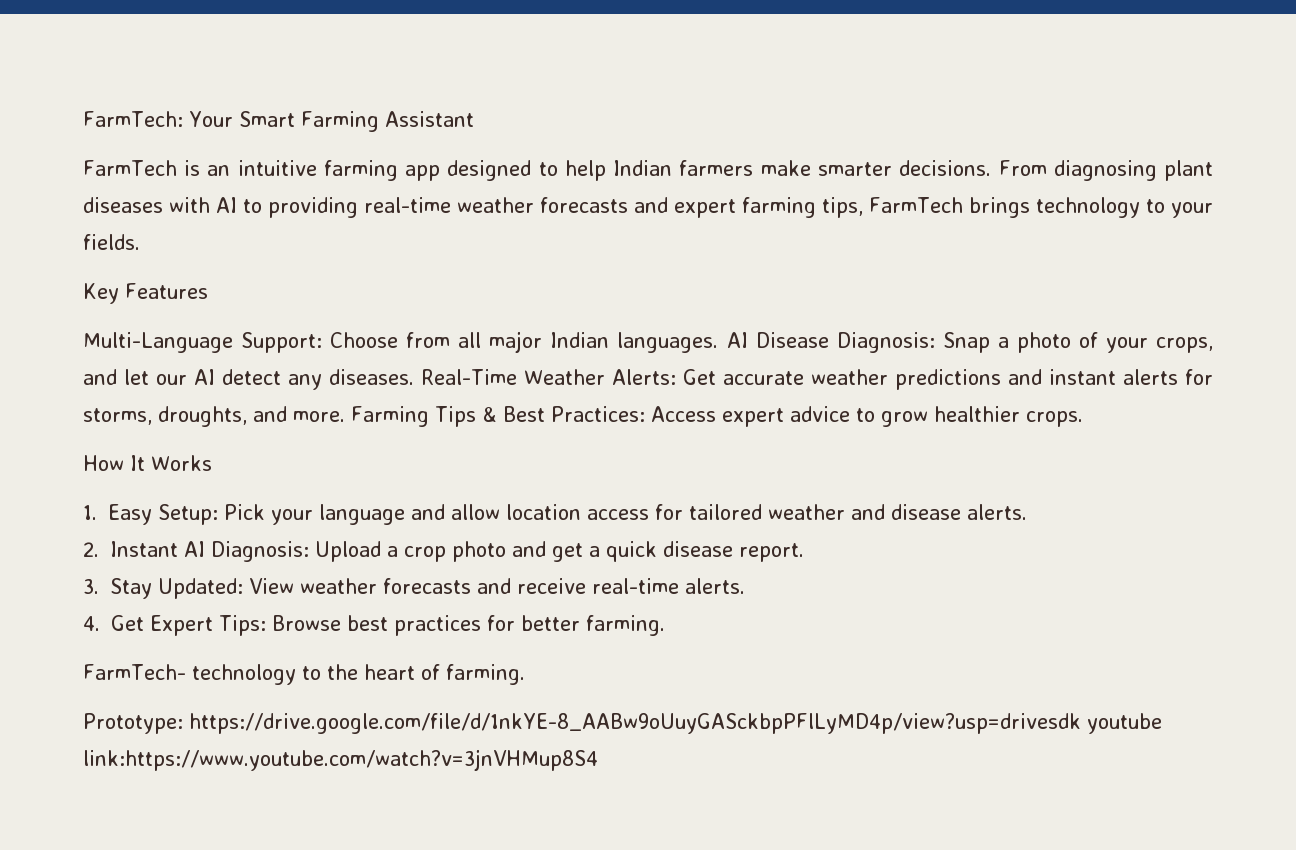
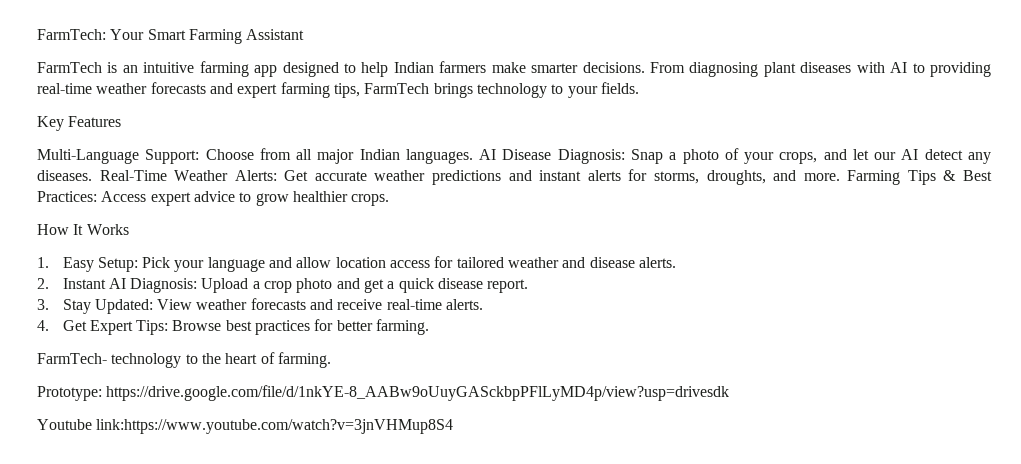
- Prototype: https://drive.google.com/file/d/1nkYE-8_AABw9oUuyGASckbpPFlLyMD4p/view?usp=drivesdk youtube link:https://www.youtube.com/watch?v=3jnVHMup8S4
+ Prototype: https://drive.google.com/file/d/1nkYE-8_AABw9oUuyGASckbpPFlLyMD4p/view?usp=drivesdk
+ Youtube link:https://www.youtube.com/watch?v=3jnVHMup8S4

